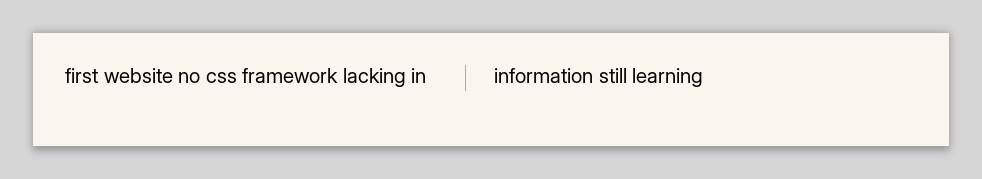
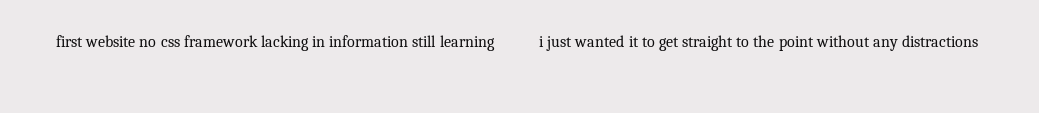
- first website no css framework lacking in information still learning
+ first website no css framework lacking in information still learning i just wanted it to get straight to the point without any distractions

